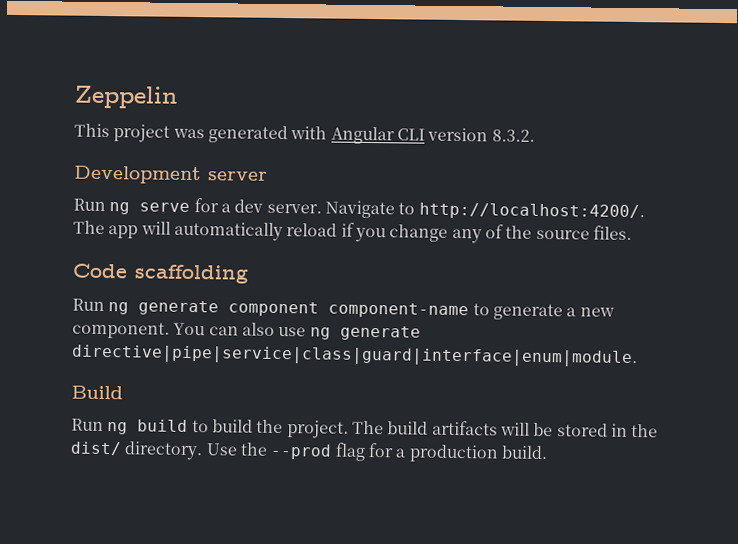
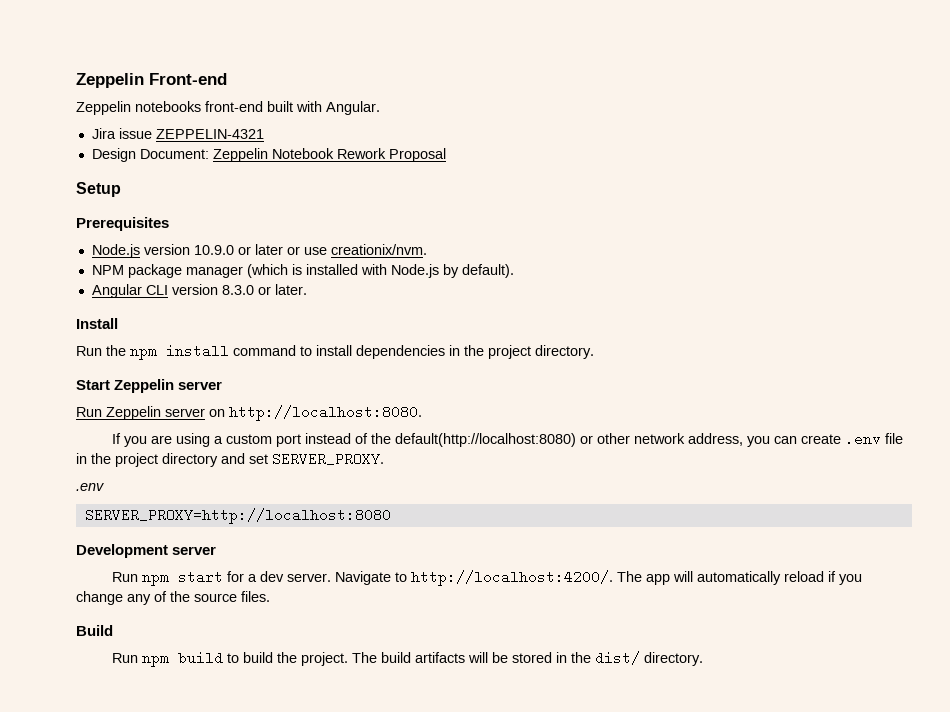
- Zeppelin
- This project was generated with Angular CLI version 8.3.2.
+ Zeppelin Front-end
+ Zeppelin notebooks front-end built with Angular.
+ Jira issue ZEPPELIN-4321
+ Design Document: Zeppelin Notebook Rework Proposal
+ Setup
+ Prerequisites
+ Node.js version 10.9.0 or later or use creationix/nvm.
+ NPM package manager (which is installed with Node.js by default).
+ Angular CLI version 8.3.0 or later.
+ Install
+ Run the npm install command to install dependencies in the project directory.
+ Start Zeppelin server
+ Run Zeppelin server on http://localhost:8080.
+ If you are using a custom port instead of the default(http://localhost:8080) or other network address, you can create .env file in the project directory and set SERVER_PROXY.
+ .env
+ SERVER_PROXY=http://localhost:8080
- Run ng serve for a dev server.
+ Run npm start for a dev server.
- Code scaffolding
- Run ng generate component component-name to generate a new component. You can also use ng generate directive|pipe|service|class|guard|interface|enum|module.
- Run ng build to build the project.
+ Run npm build to build the project.
- Use the --prod flag for a production build.

